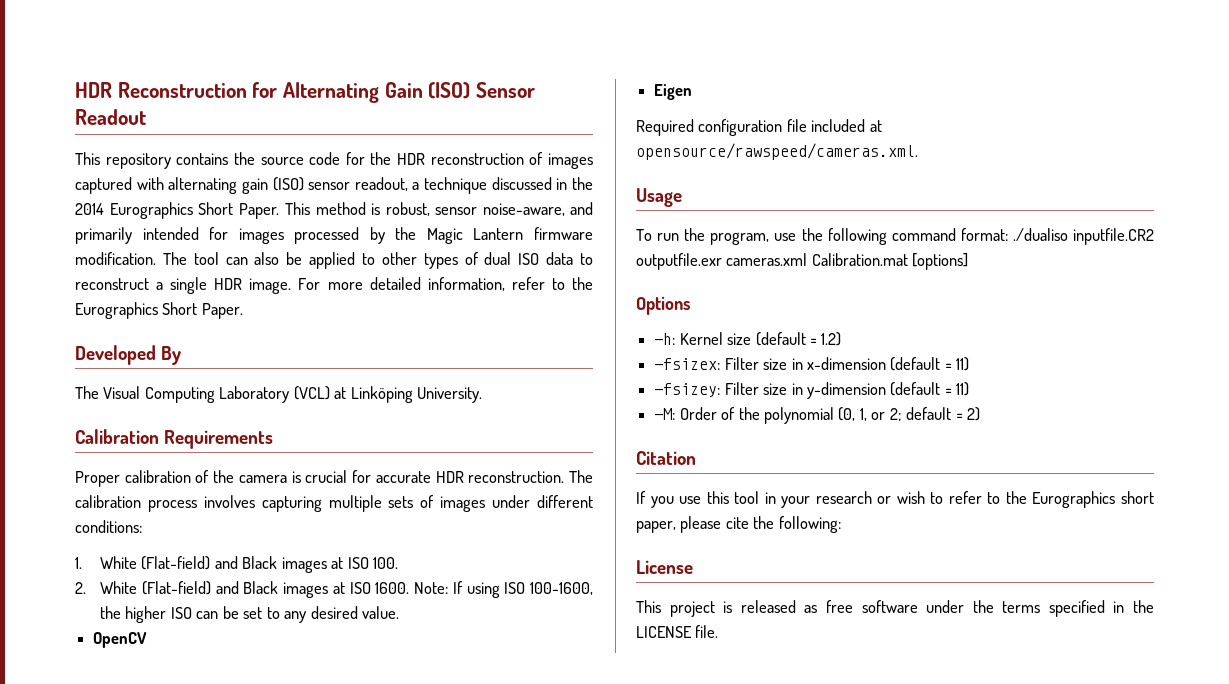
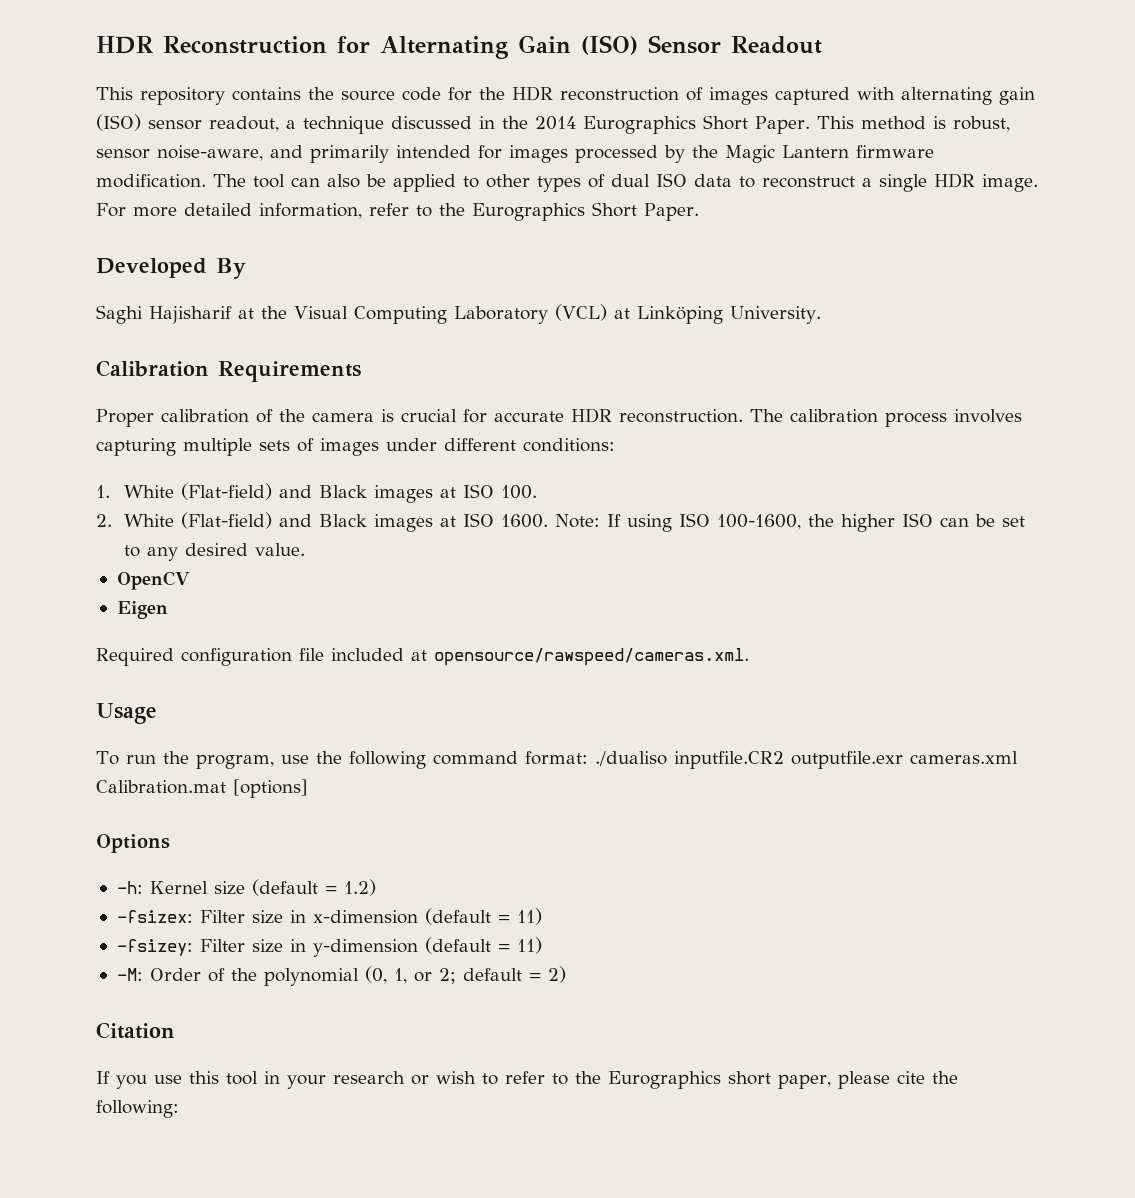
- The Visual Computing Laboratory (VCL) at Linköping University.
+ Saghi Hajisharif at the Visual Computing Laboratory (VCL) at Linköping University.
- License
- This project is released as free software under the terms specified in the LICENSE file.

